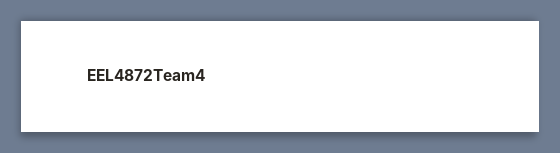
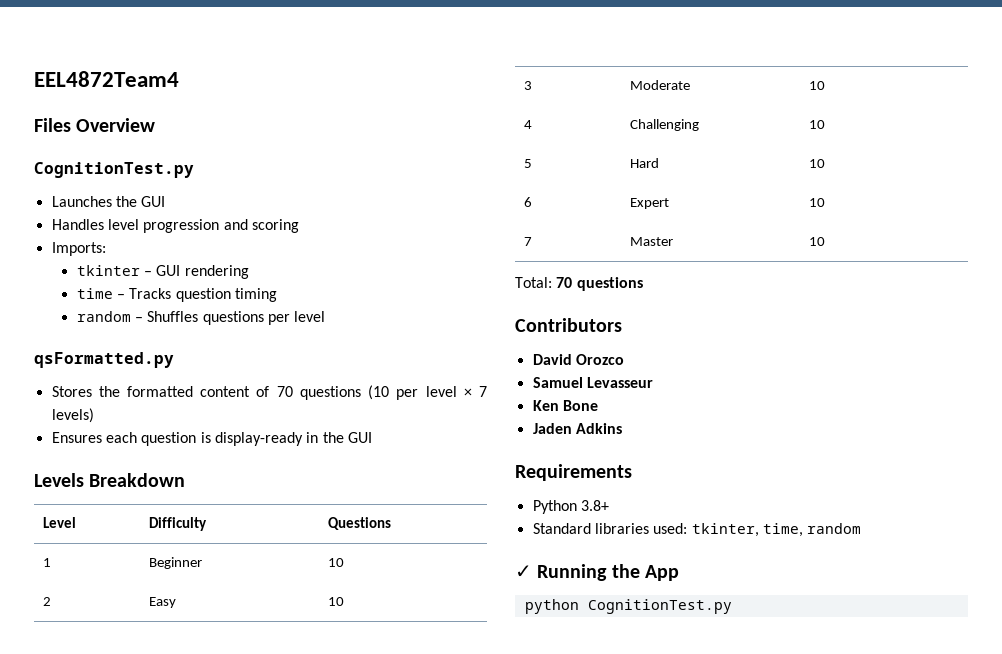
+ Files Overview
+ CognitionTest.py
+ Launches the GUI
+ Handles level progression and scoring
+ Imports:
+ tkinter – GUI rendering
+ time – Tracks question timing
+ random – Shuffles questions per level
+ qsFormatted.py
+ Stores the formatted content of 70 questions (10 per level × 7 levels)
+ Ensures each question is display-ready in the GUI
+ Levels Breakdown
+ Level | Difficulty | Questions
+ 1 | Beginner | 10
+ 2 | Easy | 10
+ 3 | Moderate | 10
+ 4 | Challenging | 10
+ 5 | Hard | 10
+ 6 | Expert | 10
+ 7 | Master | 10
+ Total: 70 questions
+ Contributors
+ David Orozco
+ Samuel Levasseur
+ Ken Bone
+ Jaden Adkins
+ Requirements
+ Python 3.8+
+ Standard libraries used: tkinter, time, random
+ ✓ Running the App
+ python CognitionTest.py

